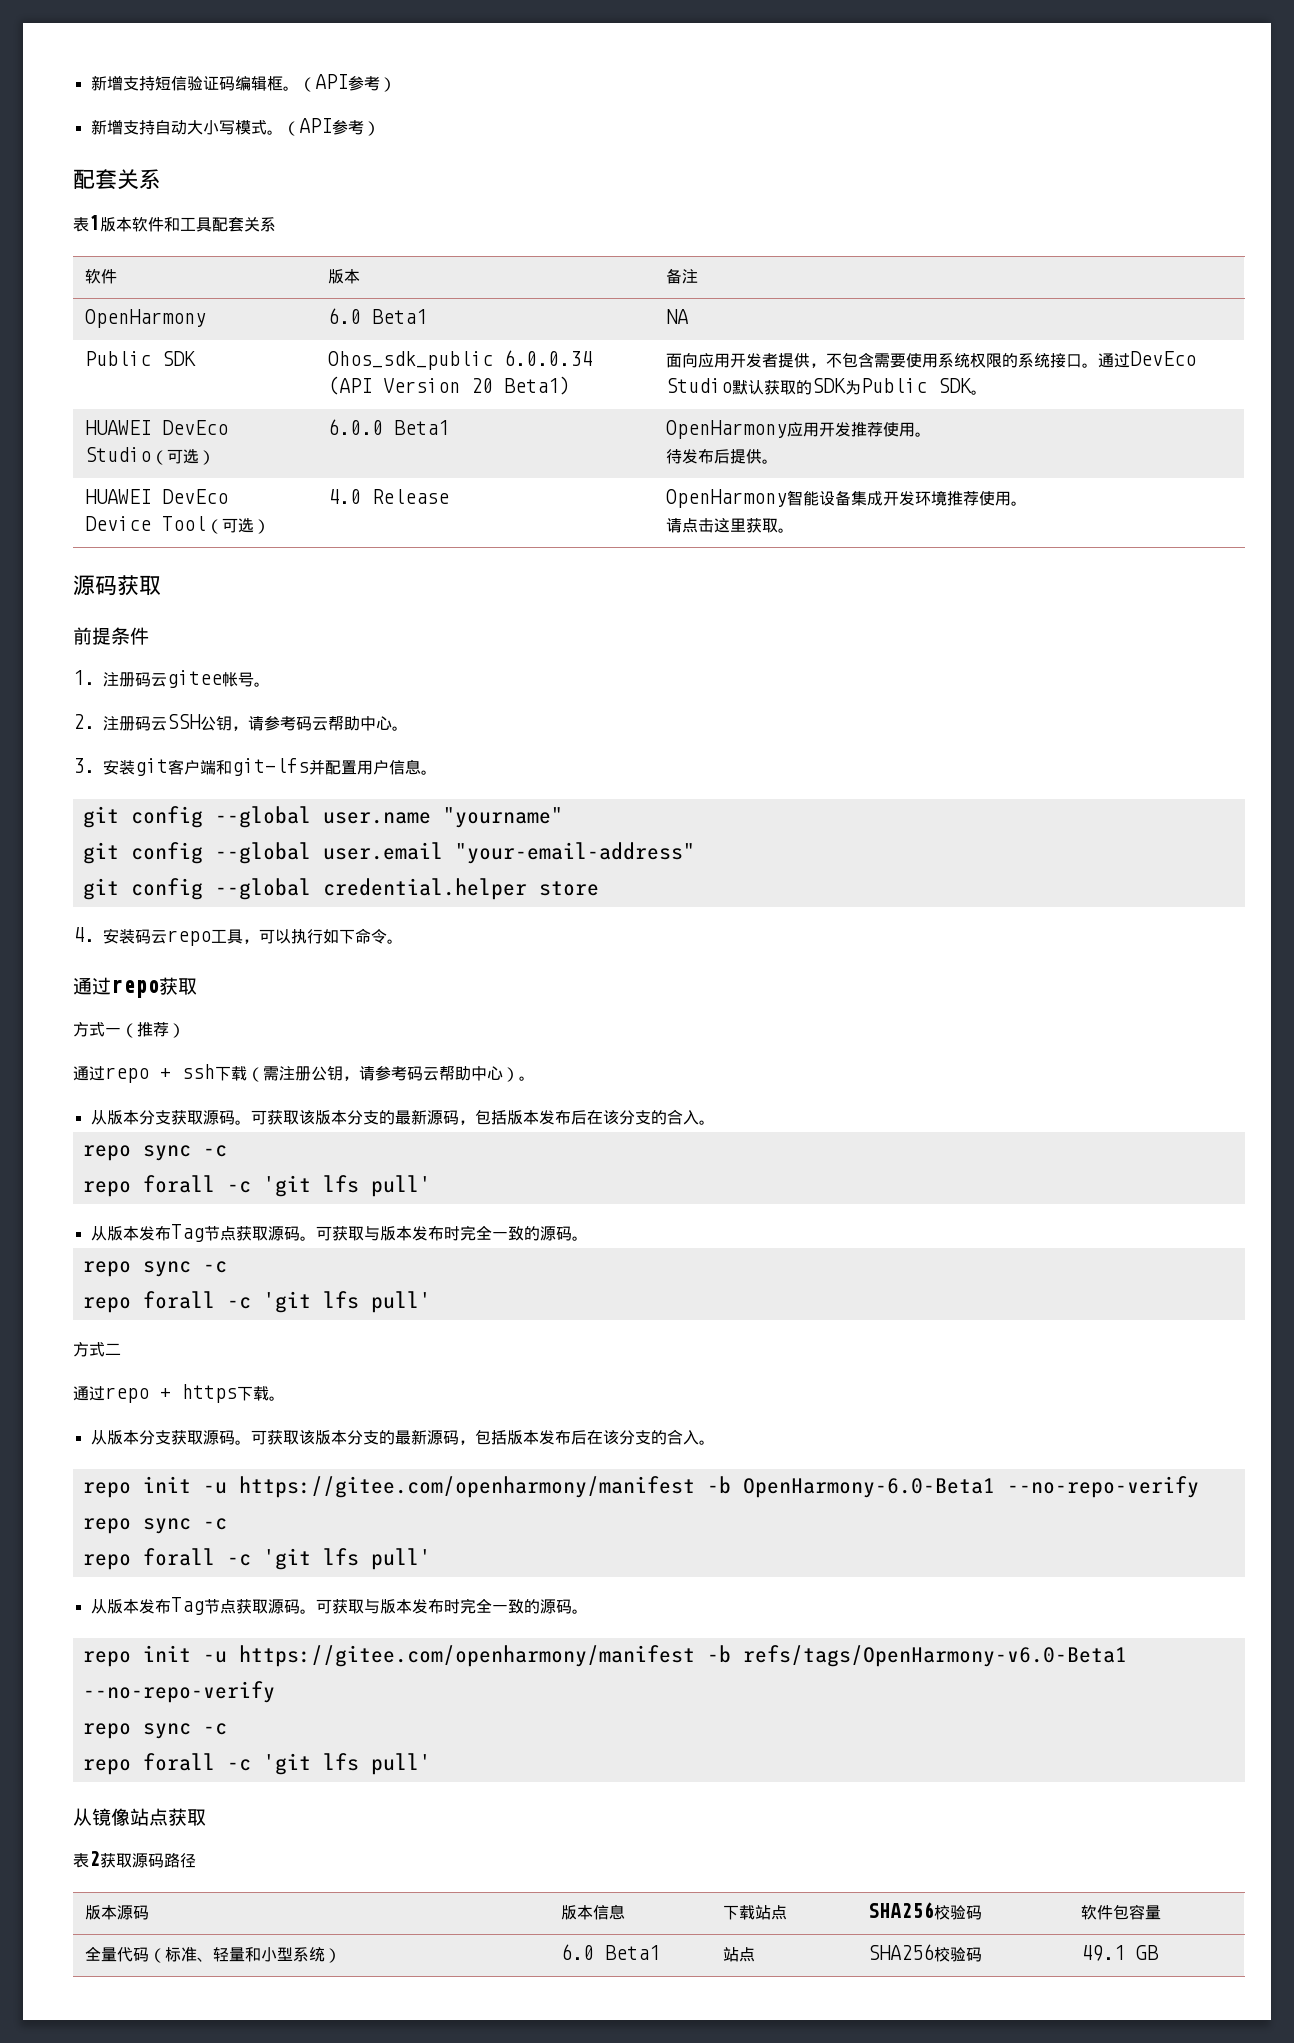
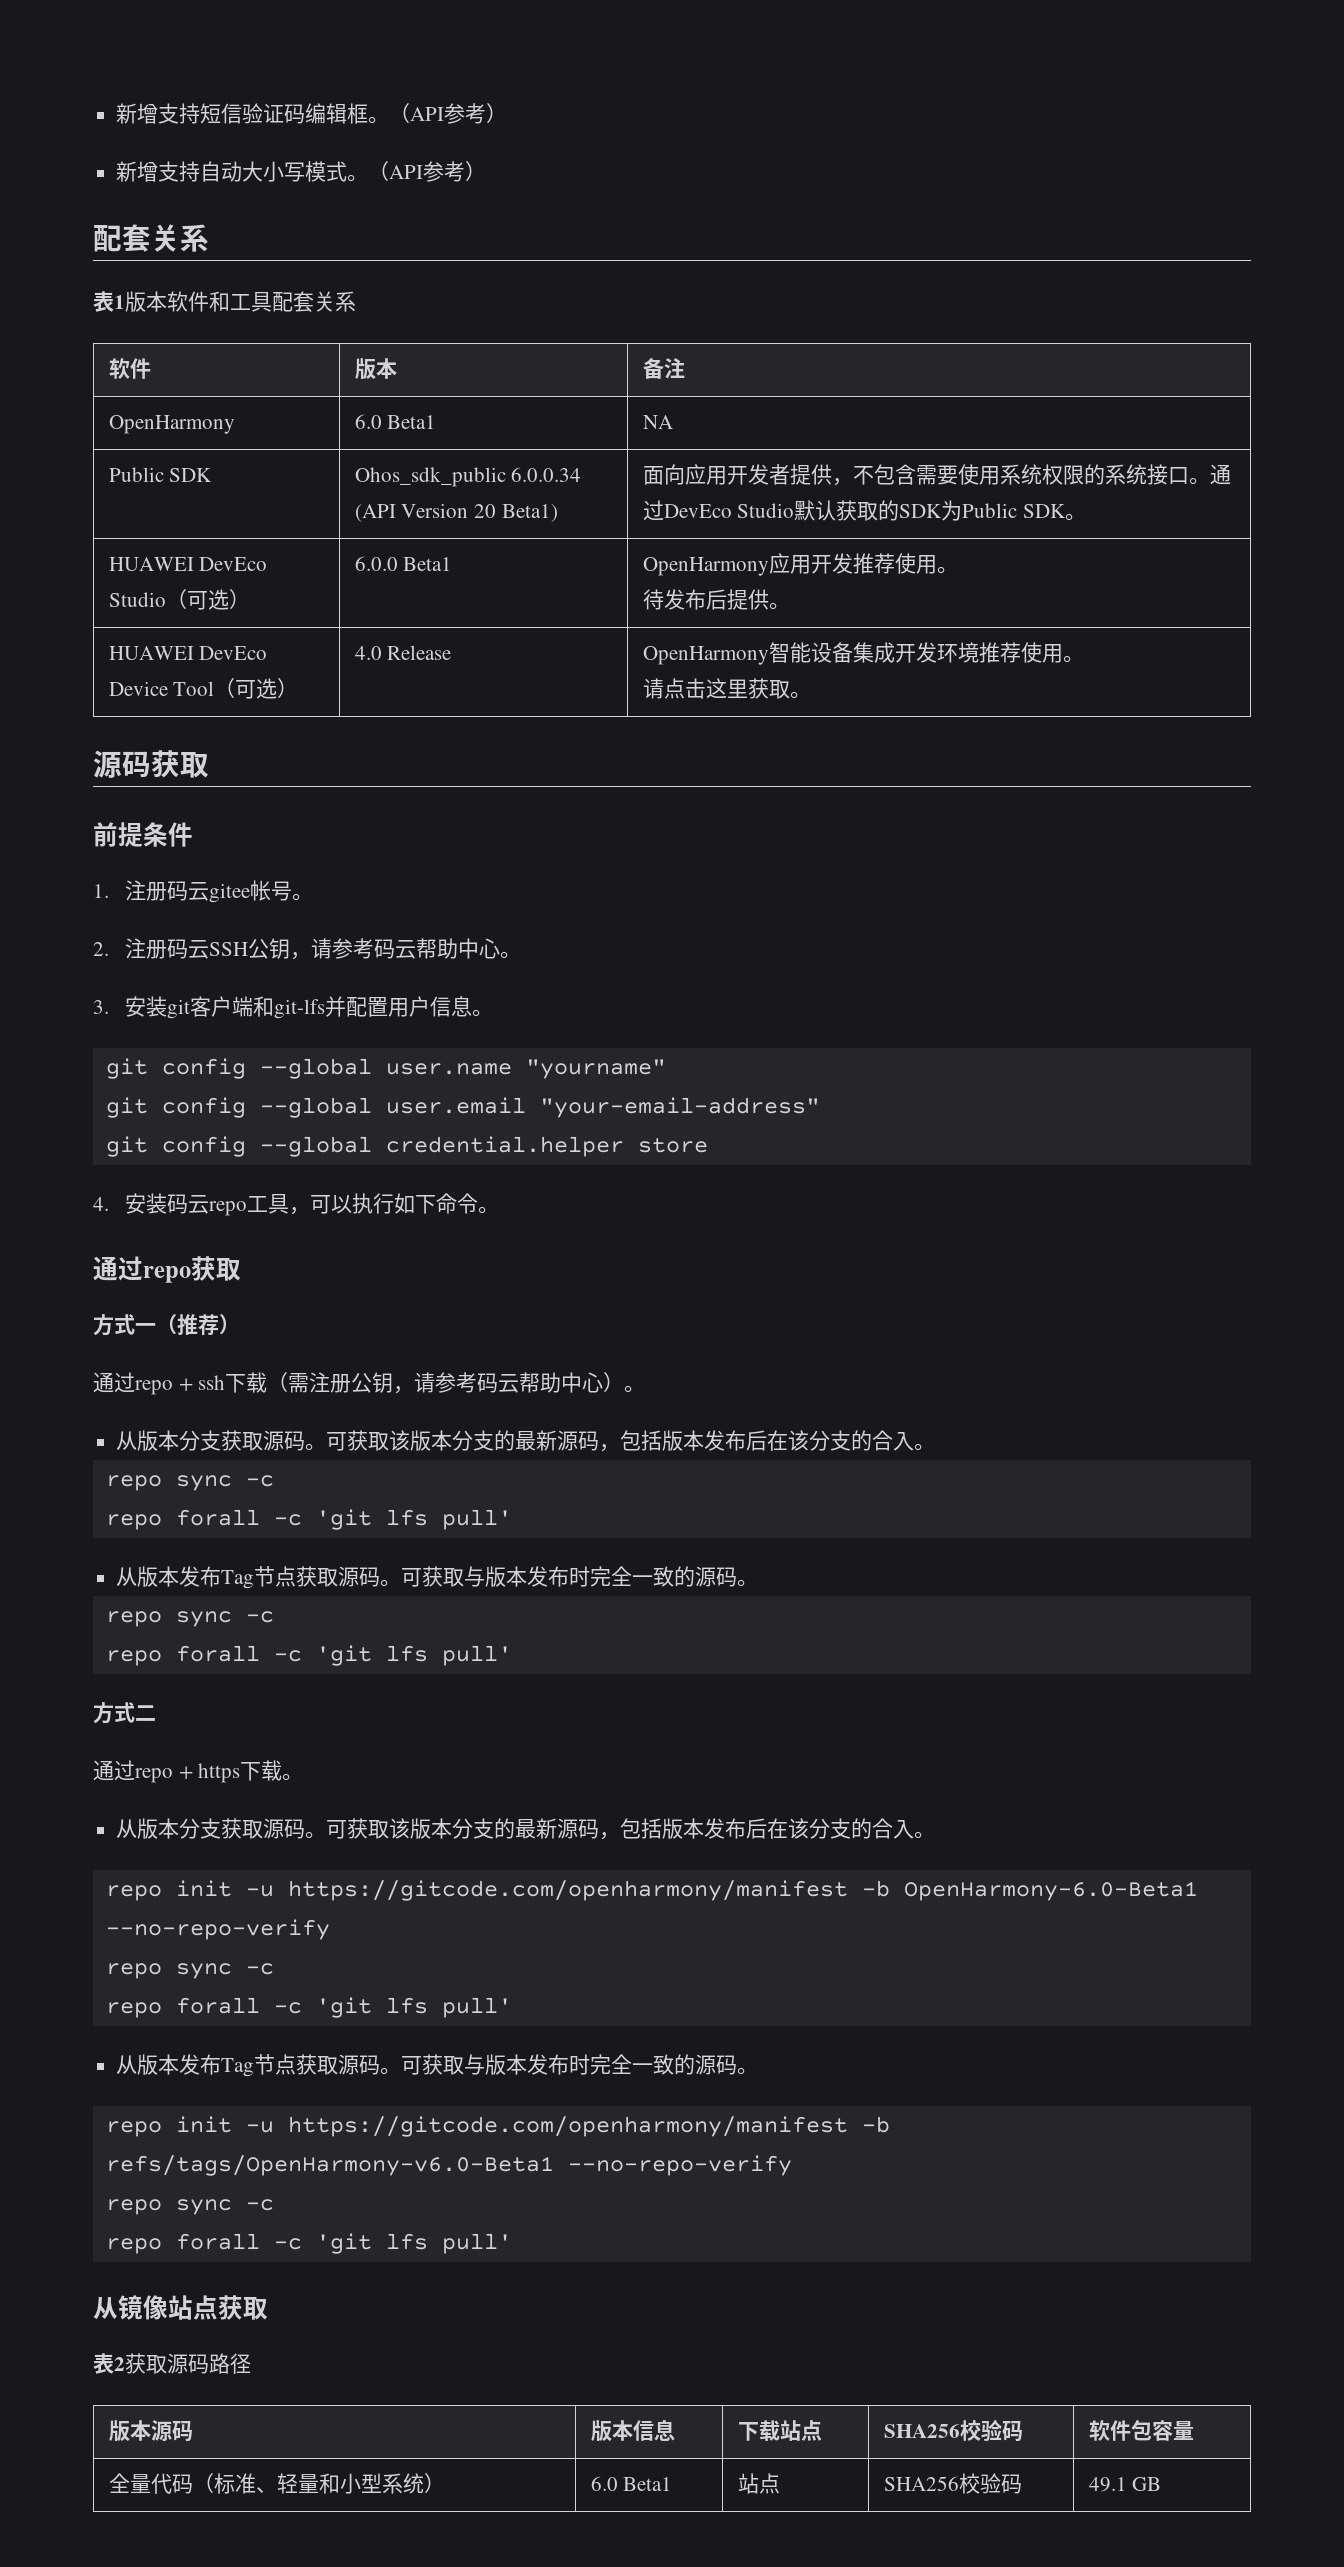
- repo init -u https://gitee.com/openharmony/manifest -b OpenHarmony-6.0-Beta1 --no-repo-verify
+ repo init -u https://gitcode.com/openharmony/manifest -b OpenHarmony-6.0-Beta1 --no-repo-verify
- repo init -u https://gitee.com/openharmony/manifest -b refs/tags/OpenHarmony-v6.0-Beta1 --no-repo-verify
+ repo init -u https://gitcode.com/openharmony/manifest -b refs/tags/OpenHarmony-v6.0-Beta1 --no-repo-verify

